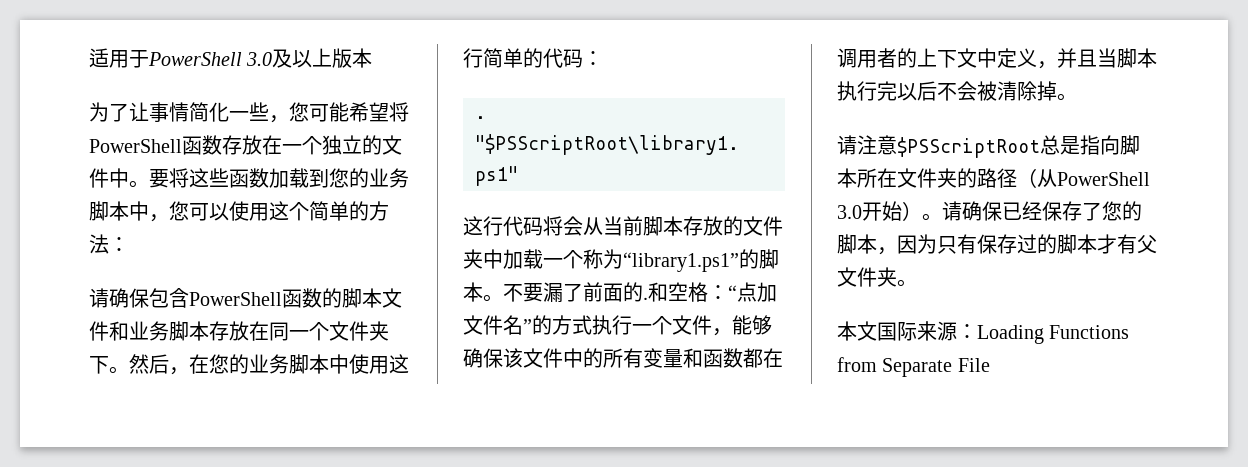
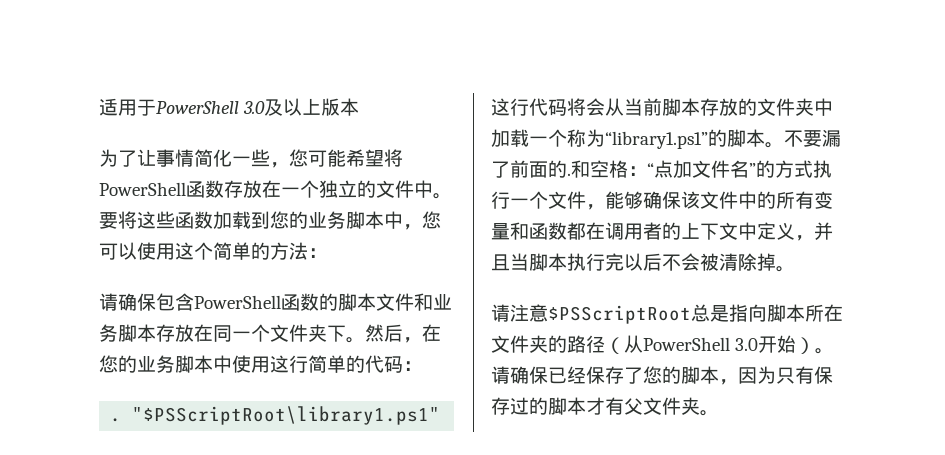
- 本文国际来源：Loading Functions from Separate File

